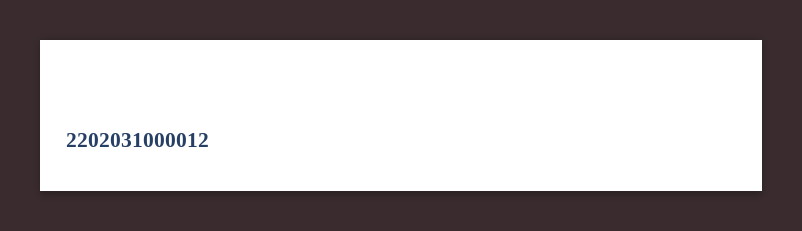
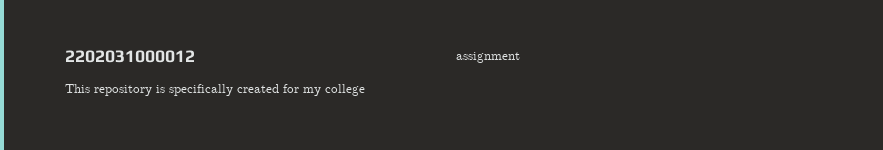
+ This repository is specifically created for my college assignment

